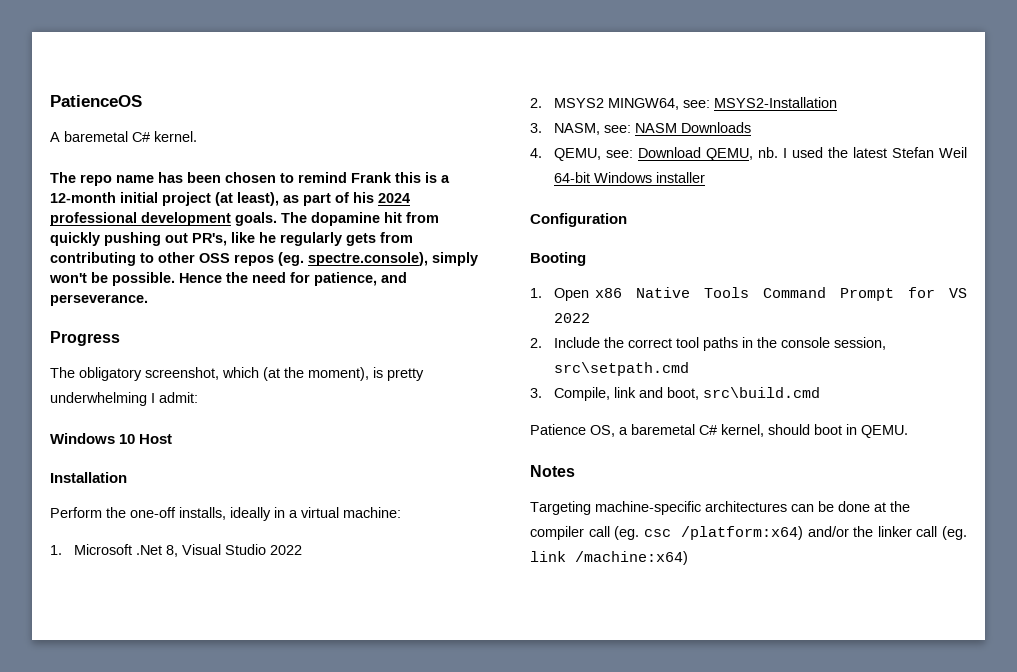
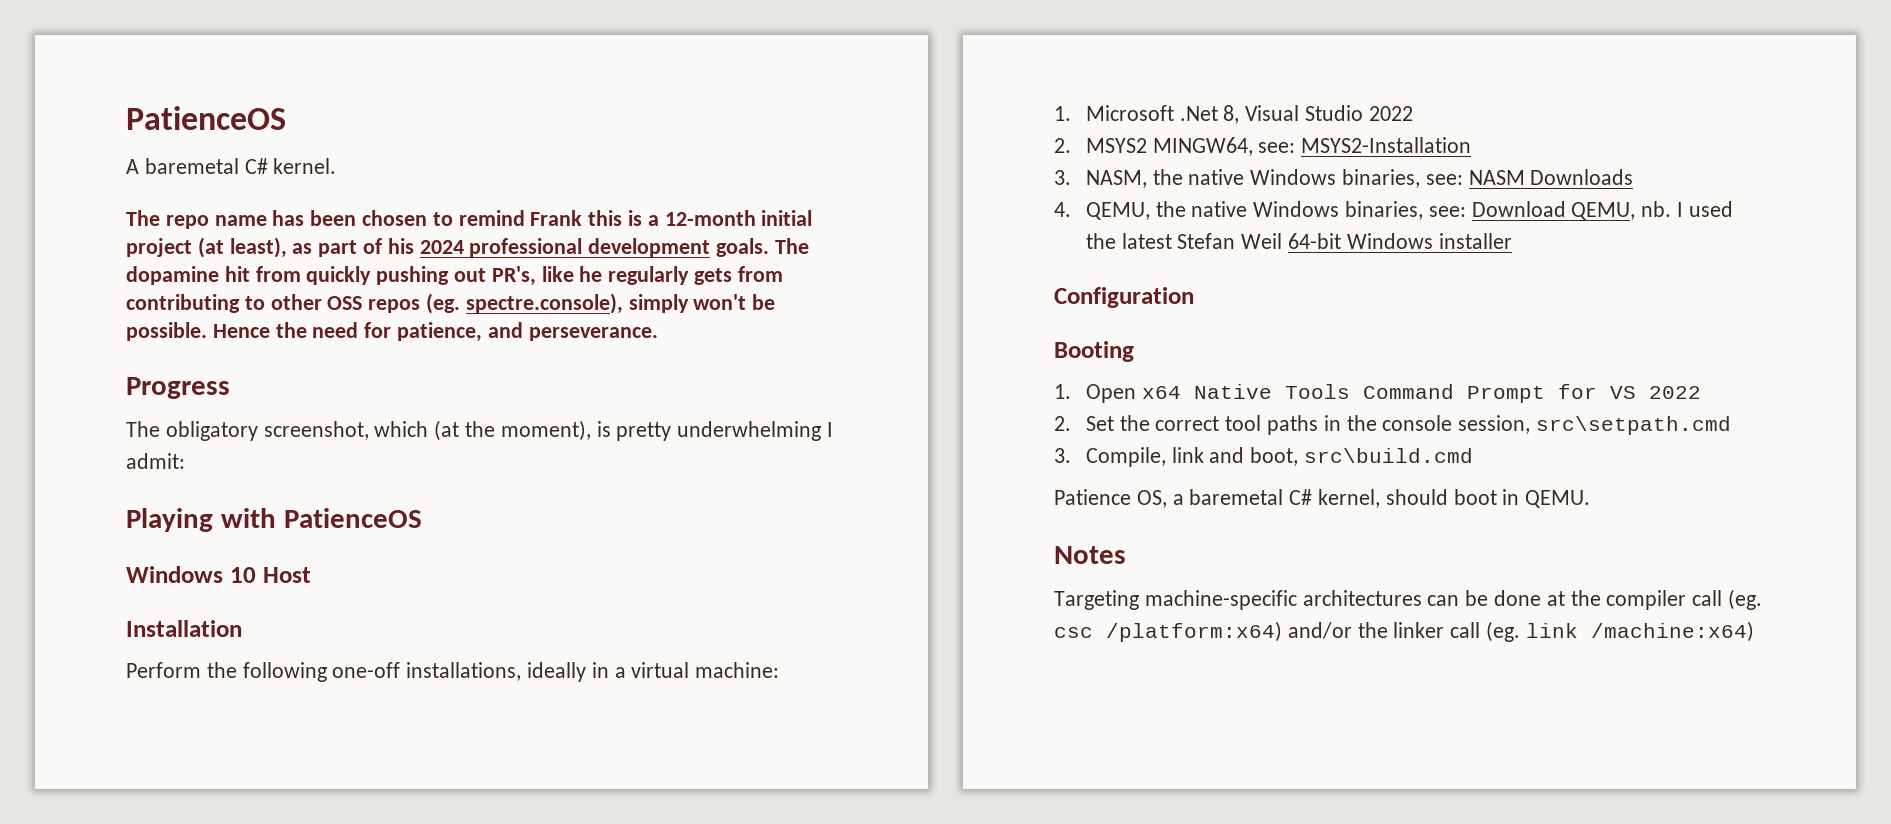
+ Playing with PatienceOS
- Perform the one-off installs, ideally in a virtual machine:
+ Perform the following one-off installations, ideally in a virtual machine:
- 3. NASM, see: NASM Downloads
+ 3. NASM, the native Windows binaries, see: NASM Downloads
- 4. QEMU, see: Download QEMU, nb.
+ 4. QEMU, the native Windows binaries, see: Download QEMU, nb.
- 1. Open x86 Native Tools Command Prompt for VS 2022
+ 1. Open x64 Native Tools Command Prompt for VS 2022
- 2. Include the correct tool paths in the console session, src\setpath.cmd
+ 2. Set the correct tool paths in the console session, src\setpath.cmd

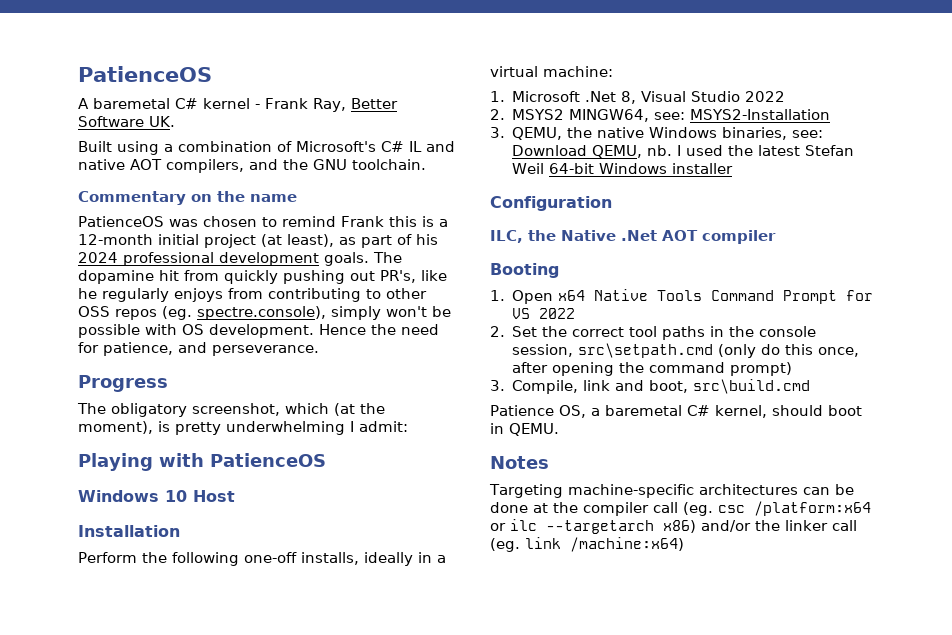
- A baremetal C# kernel.
- The repo name has been chosen to remind Frank this is a 12-month initial project (at least), as part of his 2024 professional development goals.
+ A baremetal C# kernel - Frank Ray, Better Software UK.
+ Built using a combination of Microsoft's C# IL and native AOT compilers, and the GNU toolchain.
+ Commentary on the name
+ PatienceOS was chosen to remind Frank this is a 12-month initial project (at least), as part of his 2024 professional development goals.
- The dopamine hit from quickly pushing out PR's, like he regularly gets from contributing to other OSS repos (eg. spectre.console), simply won't be possible.
+ The dopamine hit from quickly pushing out PR's, like he regularly enjoys from contributing to other OSS repos (eg. spectre.console), simply won't be possible with OS development.
- Perform the following one-off installations, ideally in a virtual machine:
+ Perform the following one-off installs, ideally in a virtual machine:
- 3. NASM, the native Windows binaries, see: NASM Downloads
- 4. QEMU, the native Windows binaries, see: Download QEMU, nb.
+ 3. QEMU, the native Windows binaries, see: Download QEMU, nb.
+ ILC, the Native .Net AOT compiler
- 2. Set the correct tool paths in the console session, src\setpath.cmd
+ 2. Set the correct tool paths in the console session, src\setpath.cmd (only do this once, after opening the command prompt)
- Targeting machine-specific architectures can be done at the compiler call (eg. csc /platform:x64) and/or the linker call (eg. link /machine:x64)
+ Targeting machine-specific architectures can be done at the compiler call (eg. csc /platform:x64 or ilc --targetarch x86) and/or the linker call (eg. link /machine:x64)

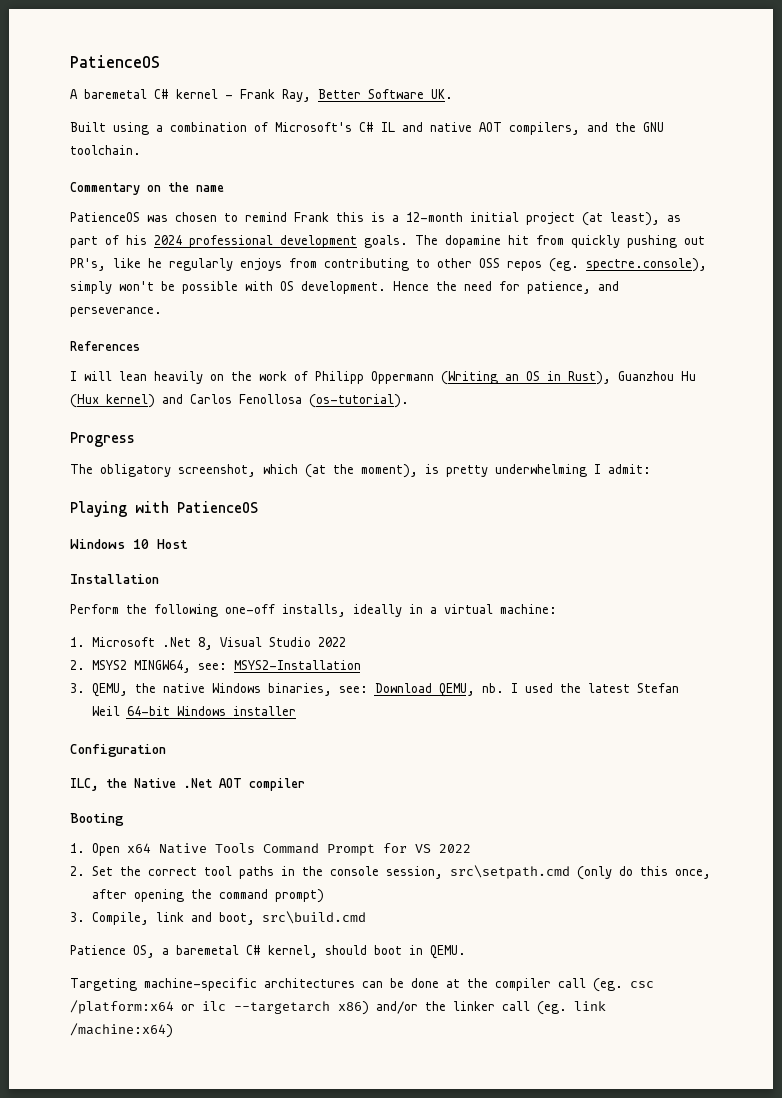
+ References
+ I will lean heavily on the work of Philipp Oppermann (Writing an OS in Rust), Guanzhou Hu (Hux kernel) and Carlos Fenollosa (os-tutorial).
- Notes

